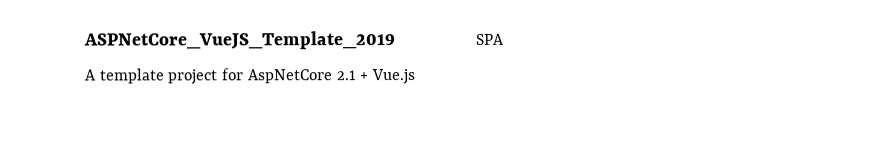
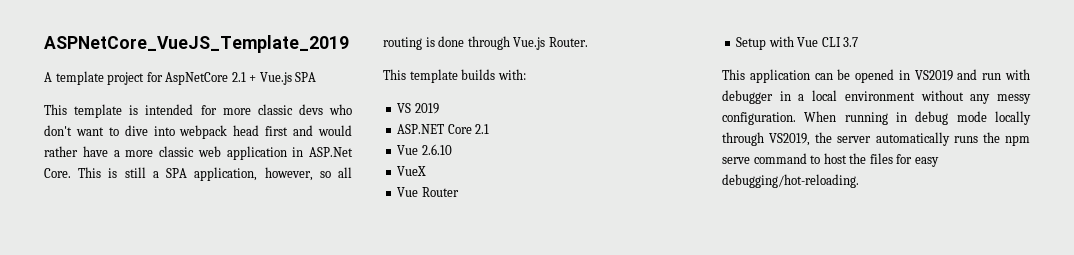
+ This template is intended for more classic devs who don't want to dive into webpack head first and would rather have a more classic web application in ASP.Net Core. This is still a SPA application, however, so all routing is done through Vue.js Router.
+ This template builds with:
+ VS 2019
+ ASP.NET Core 2.1
+ Vue 2.6.10
+ VueX
+ Vue Router
+ Setup with Vue CLI 3.7
+ This application can be opened in VS2019 and run with debugger in a local environment without any messy configuration. When running in debug mode locally through VS2019, the server automatically runs the npm serve command to host the files for easy debugging/hot-reloading.

